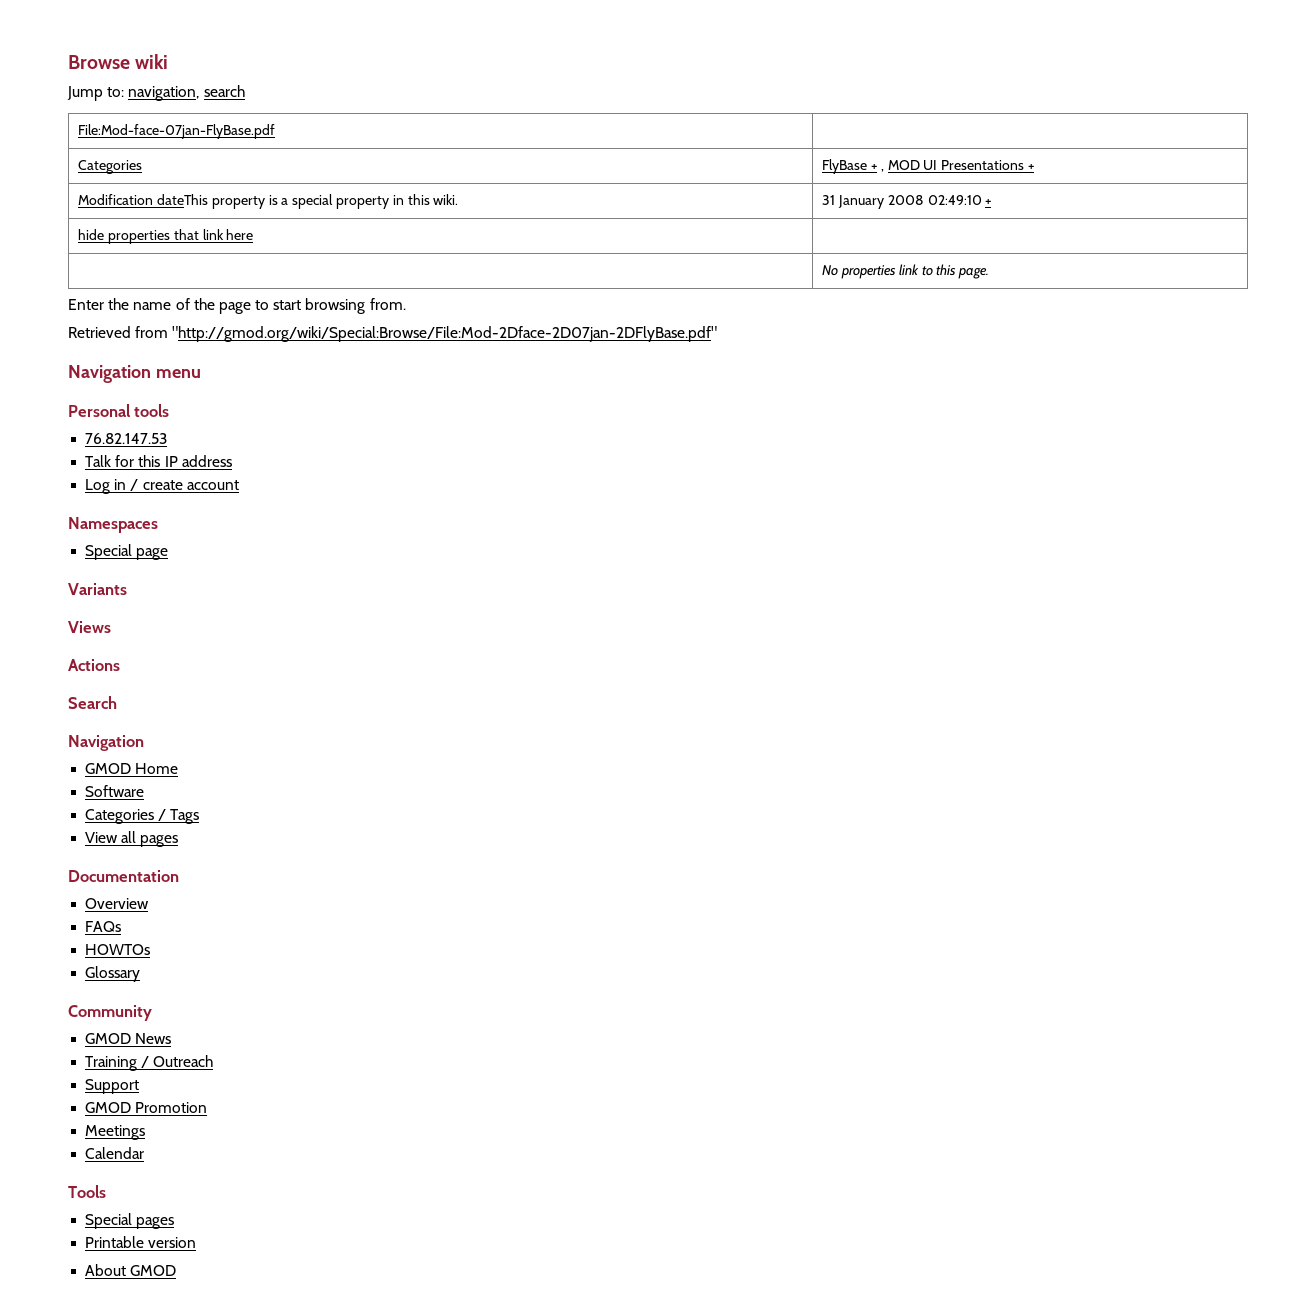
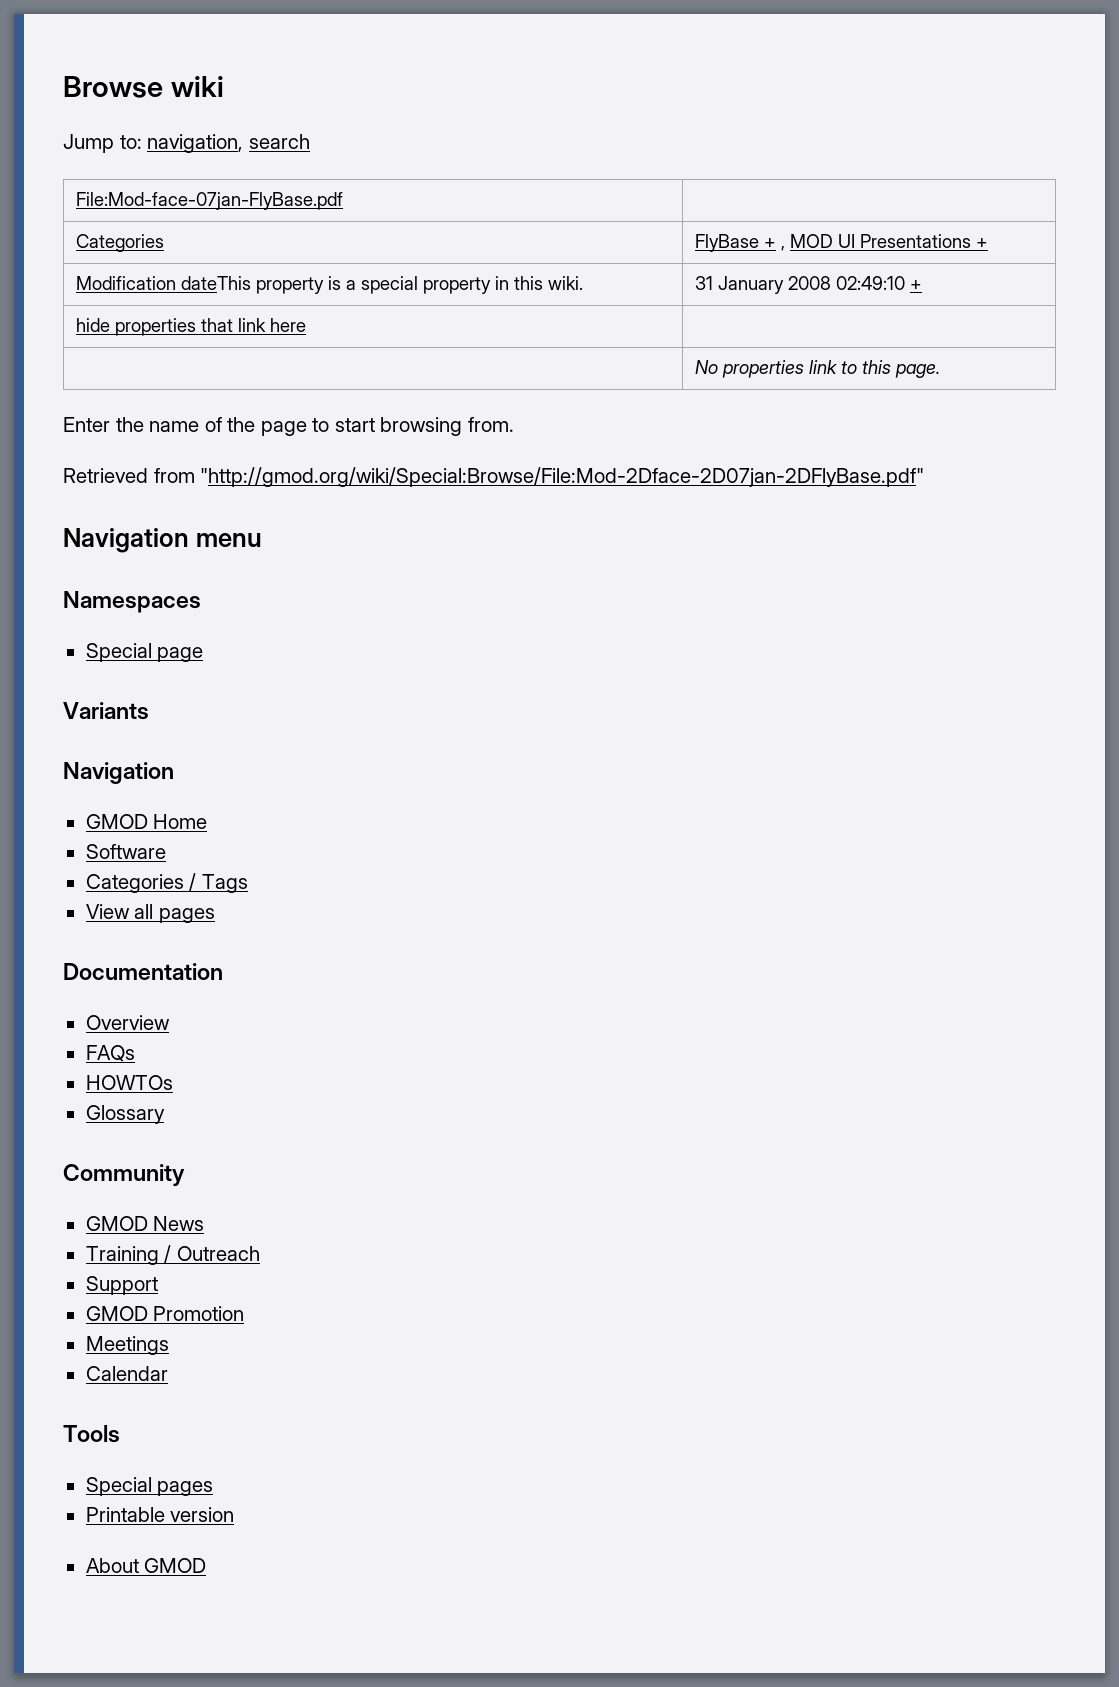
- Personal tools
- 76.82.147.53
- Talk for this IP address
- Log in / create account
- Views
- Actions
- Search

